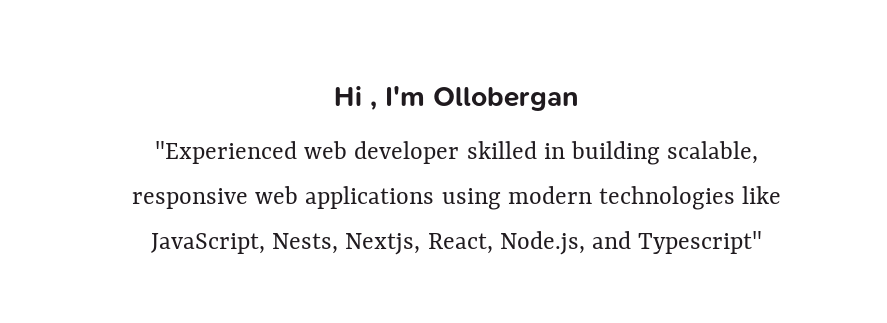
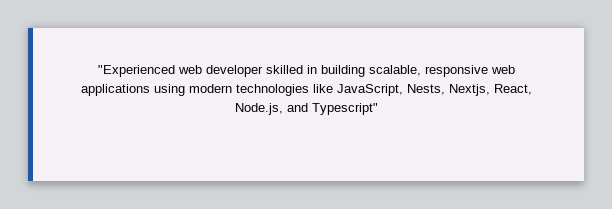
- Hi , I'm Ollobergan

